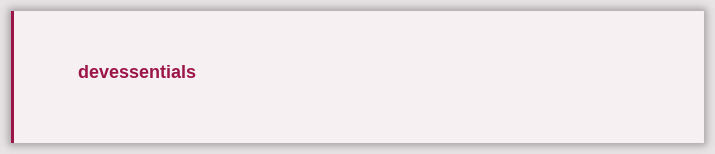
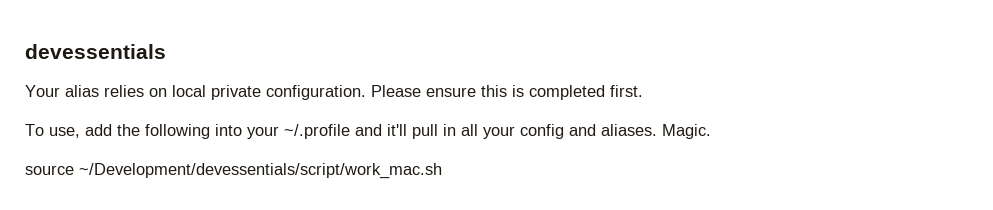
+ Your alias relies on local private configuration. Please ensure this is completed first.
+ To use, add the following into your ~/.profile and it'll pull in all your config and aliases. Magic.
+ source ~/Development/devessentials/script/work_mac.sh

